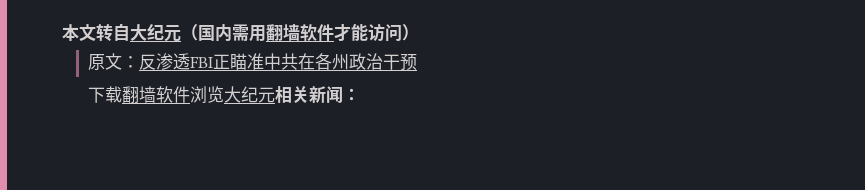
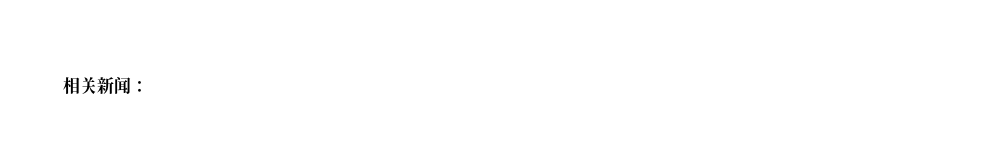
- 本文转自大纪元（国内需用翻墙软件才能访问）
- 原文：反渗透FBI正瞄准中共在各州政治干预
- 下载翻墙软件浏览大纪元相关新闻：
+ 相关新闻：

